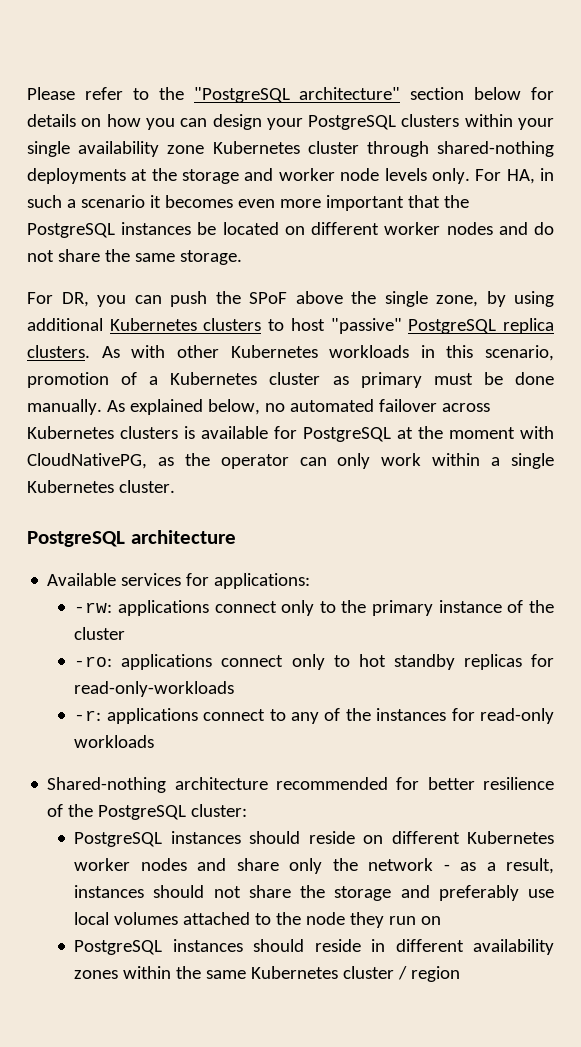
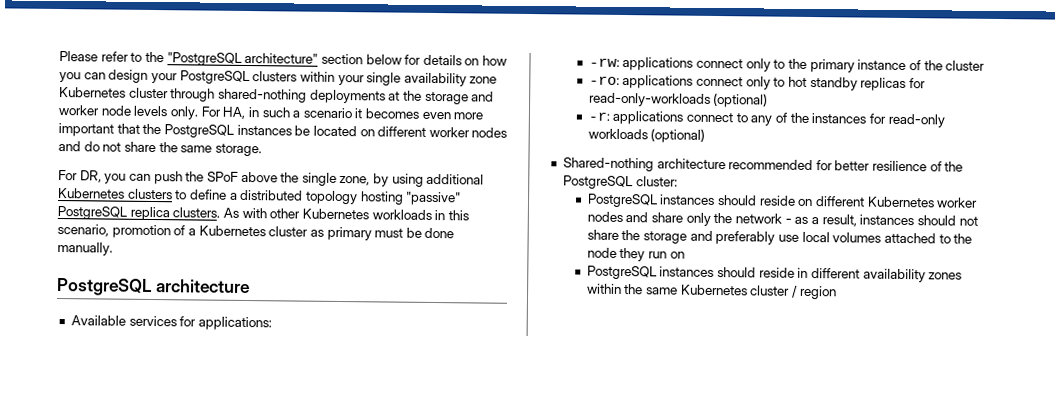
- For DR, you can push the SPoF above the single zone, by using additional Kubernetes clusters to host "passive" PostgreSQL replica clusters.
+ For DR, you can push the SPoF above the single zone, by using additional Kubernetes clusters to define a distributed topology hosting "passive" PostgreSQL replica clusters.
- As explained below, no automated failover across Kubernetes clusters is available for PostgreSQL at the moment with CloudNativePG, as the operator can only work within a single Kubernetes cluster.
- -ro: applications connect only to hot standby replicas for read-only-workloads
+ -ro: applications connect only to hot standby replicas for read-only-workloads (optional)
- -r: applications connect to any of the instances for read-only workloads
+ -r: applications connect to any of the instances for read-only workloads (optional)

